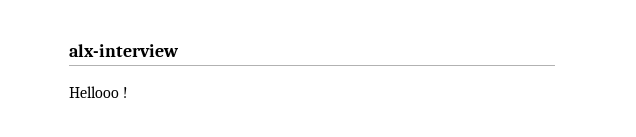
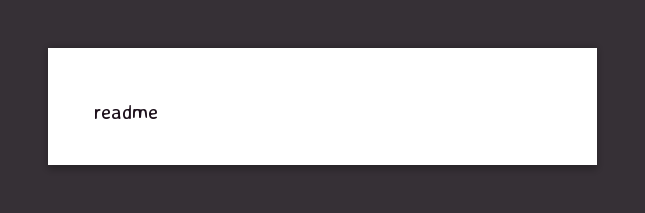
- alx-interview
- Hellooo !
+ readme

